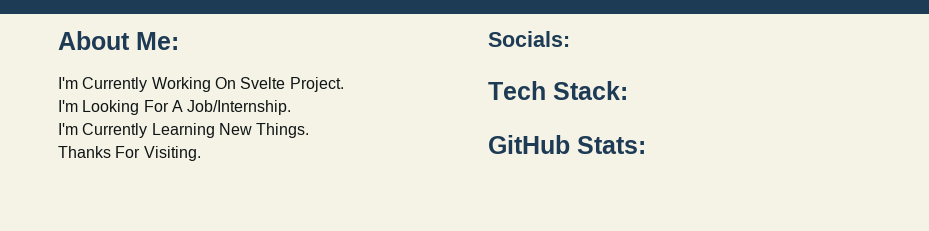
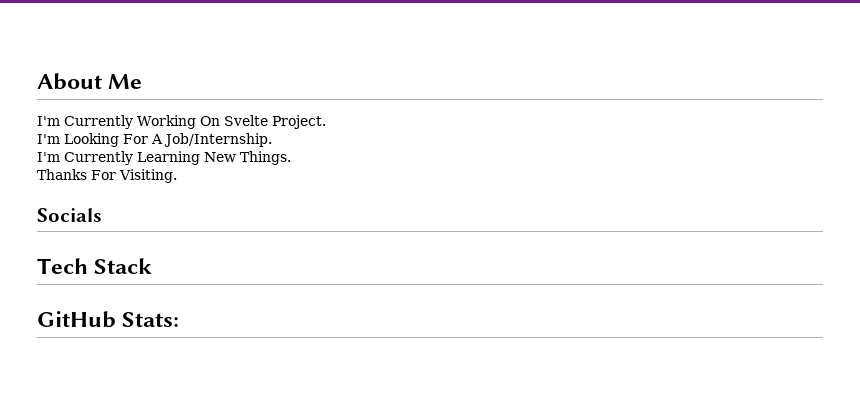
- About Me:
+ About Me
- Socials:
+ Socials
- Tech Stack:
+ Tech Stack

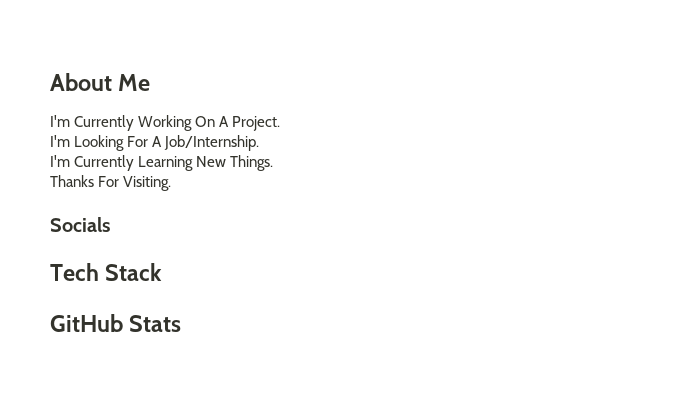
- I'm Currently Working On Svelte Project.
+ I'm Currently Working On A Project.
- GitHub Stats:
+ GitHub Stats

